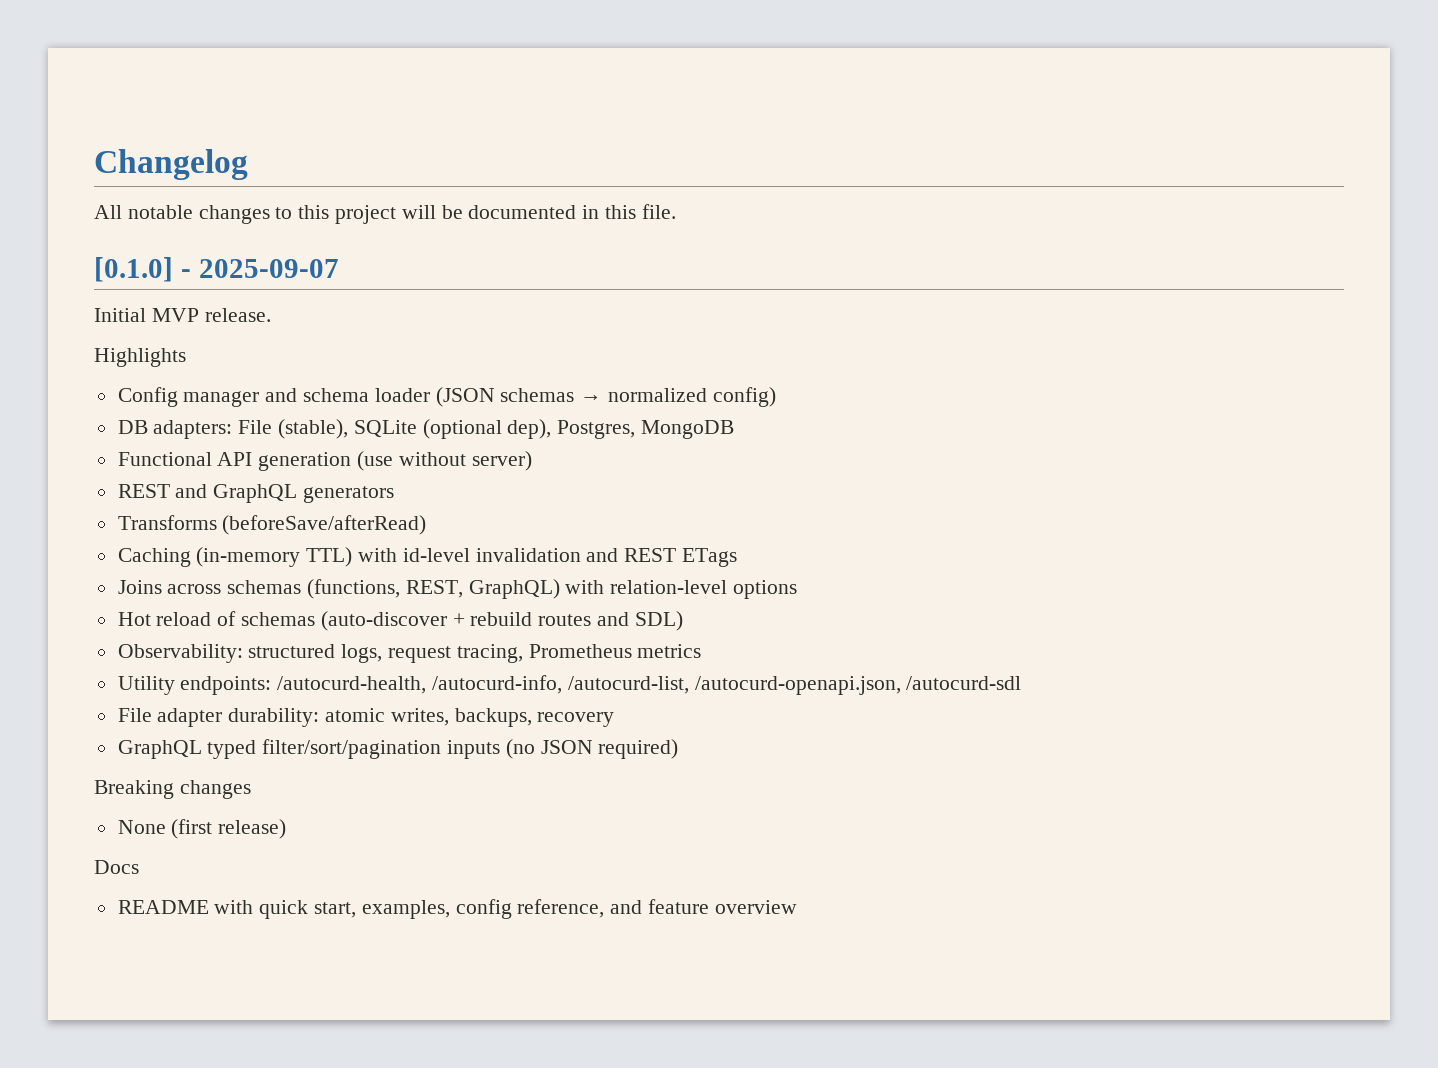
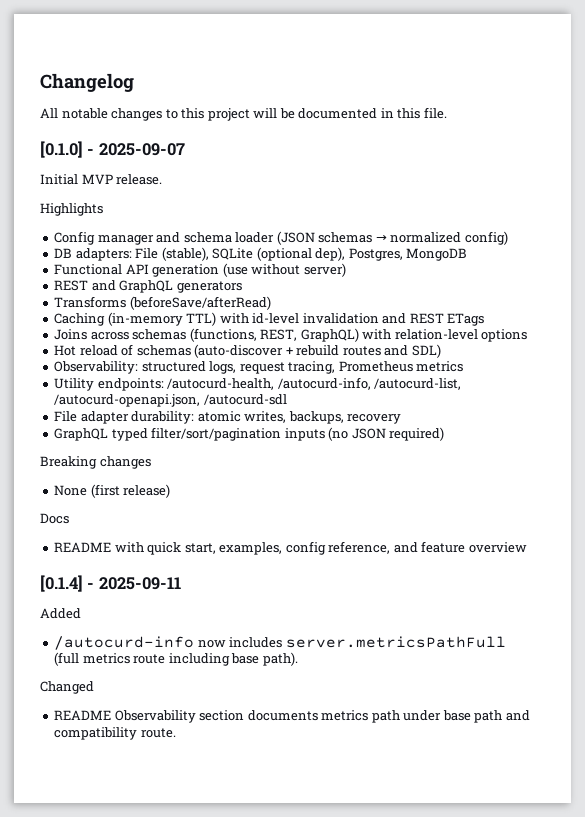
+ [0.1.4] - 2025-09-11
+ Added
+ /autocurd-info now includes server.metricsPathFull (full metrics route including base path).
+ Changed
+ README Observability section documents metrics path under base path and compatibility route.

